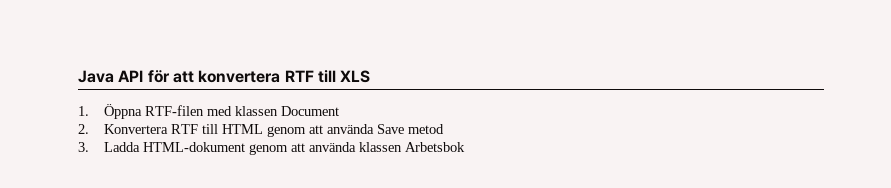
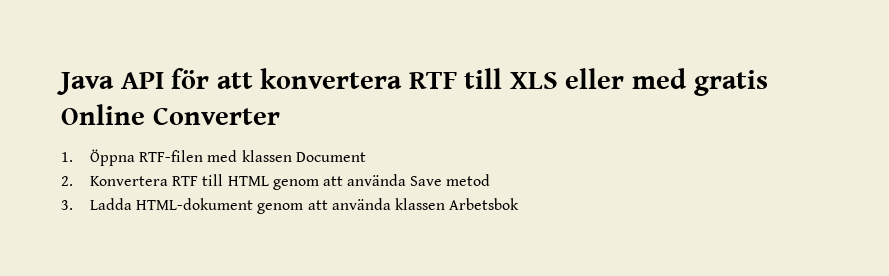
- Java API för att konvertera RTF till XLS
+ Java API för att konvertera RTF till XLS eller med gratis Online Converter

